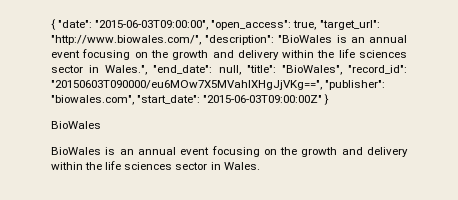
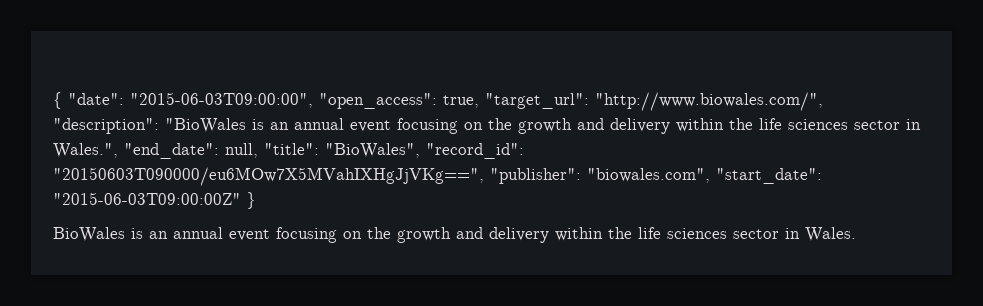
  { "date": "2015-06-03T09:00:00", "open_access": true, "target_url": "http://www.biowales.com/", "description": "BioWales is an annual event focusing on the growth and delivery within the life sciences sector in Wales.", "end_date": null, "title": "BioWales", "record_id": "20150603T090000/eu6MOw7X5MVahIXHgJjVKg==", "publisher": "biowales.com", "start_date": "2015-06-03T09:00:00Z" }
- BioWales

